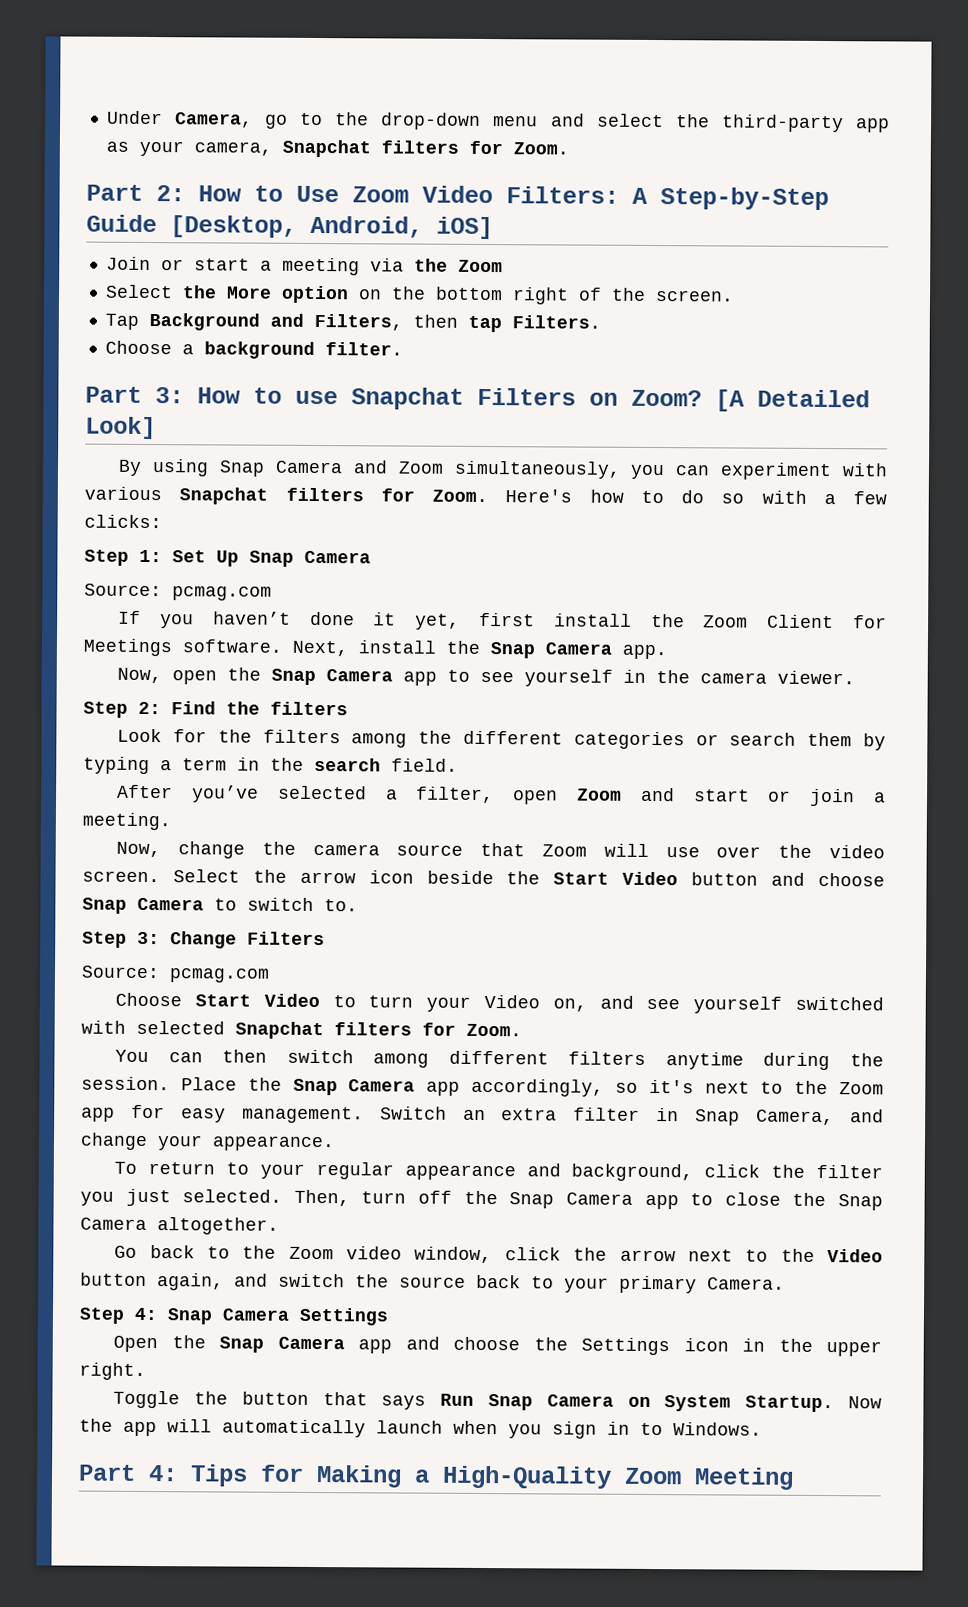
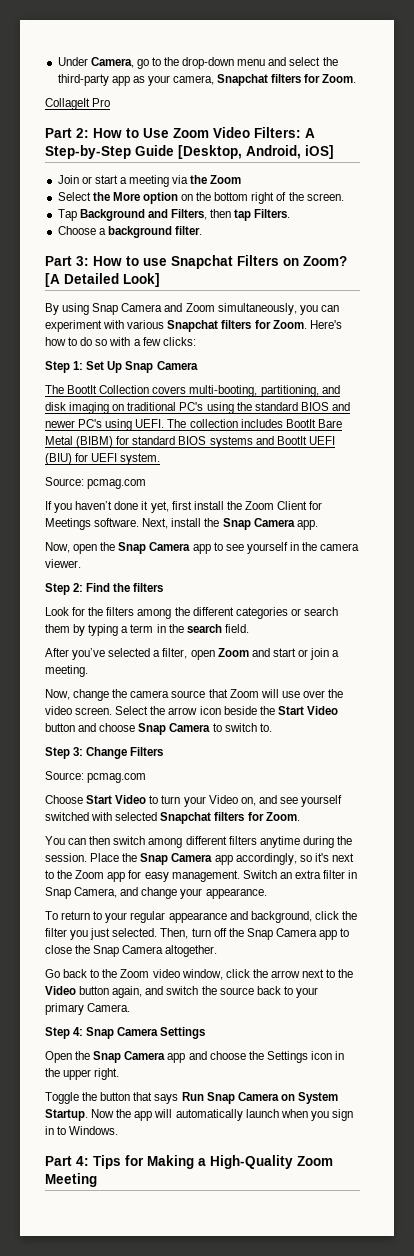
+ CollageIt Pro
+ The BootIt Collection covers multi-booting, partitioning, and disk imaging on traditional PC's using the standard BIOS and newer PC's using UEFI. The collection includes BootIt Bare Metal (BIBM) for standard BIOS systems and BootIt UEFI (BIU) for UEFI system.

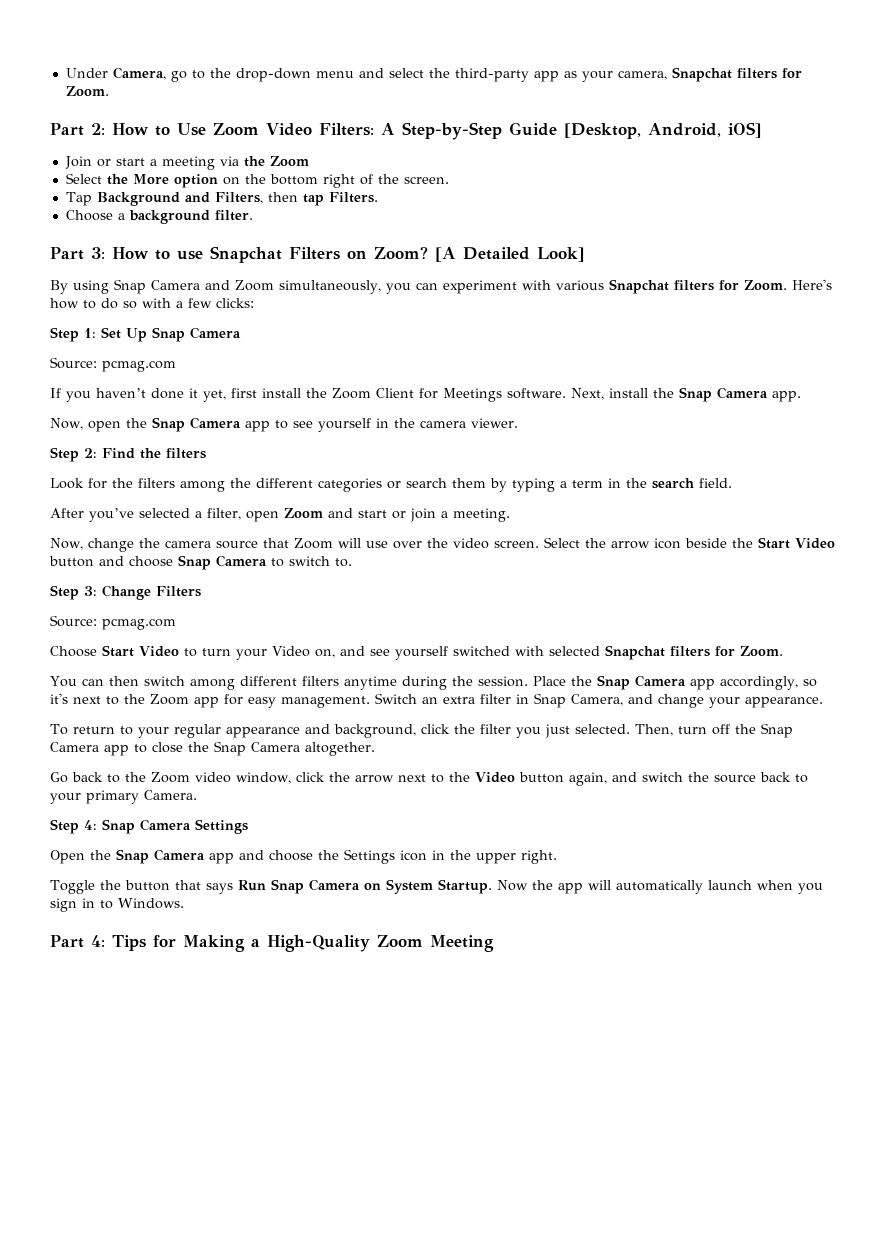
- CollageIt Pro
- The BootIt Collection covers multi-booting, partitioning, and disk imaging on traditional PC's using the standard BIOS and newer PC's using UEFI. The collection includes BootIt Bare Metal (BIBM) for standard BIOS systems and BootIt UEFI (BIU) for UEFI system.

